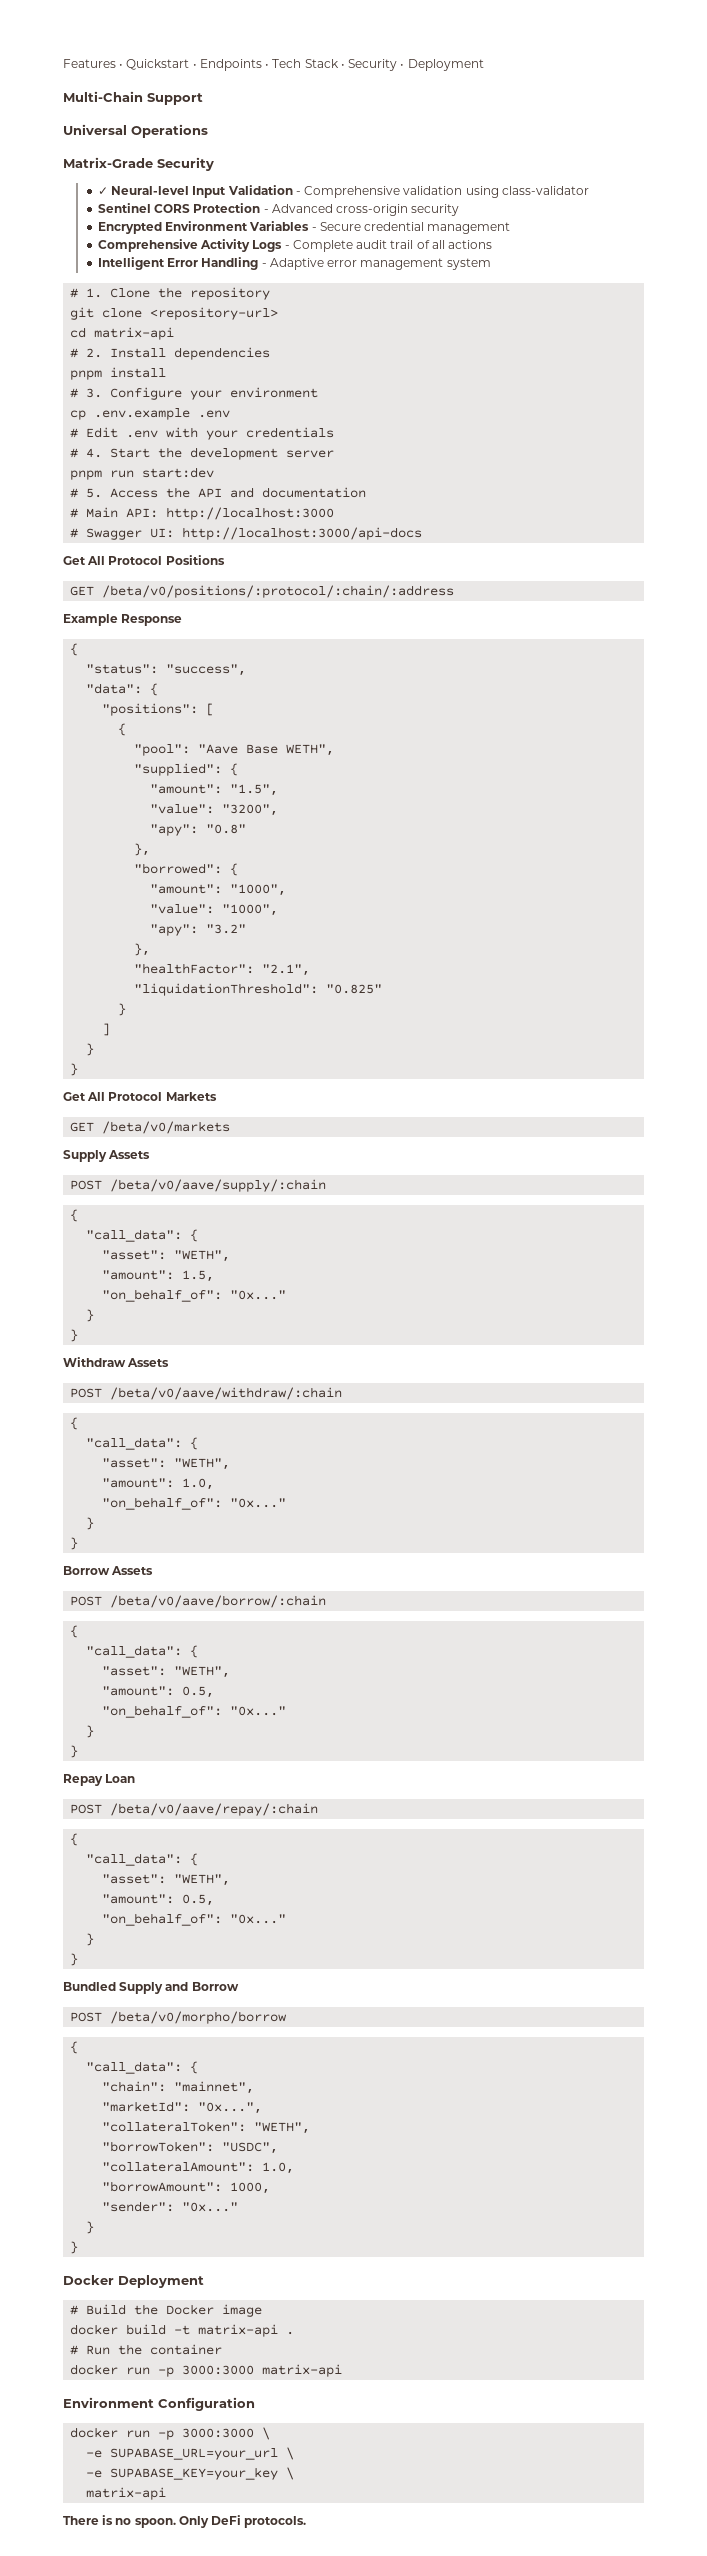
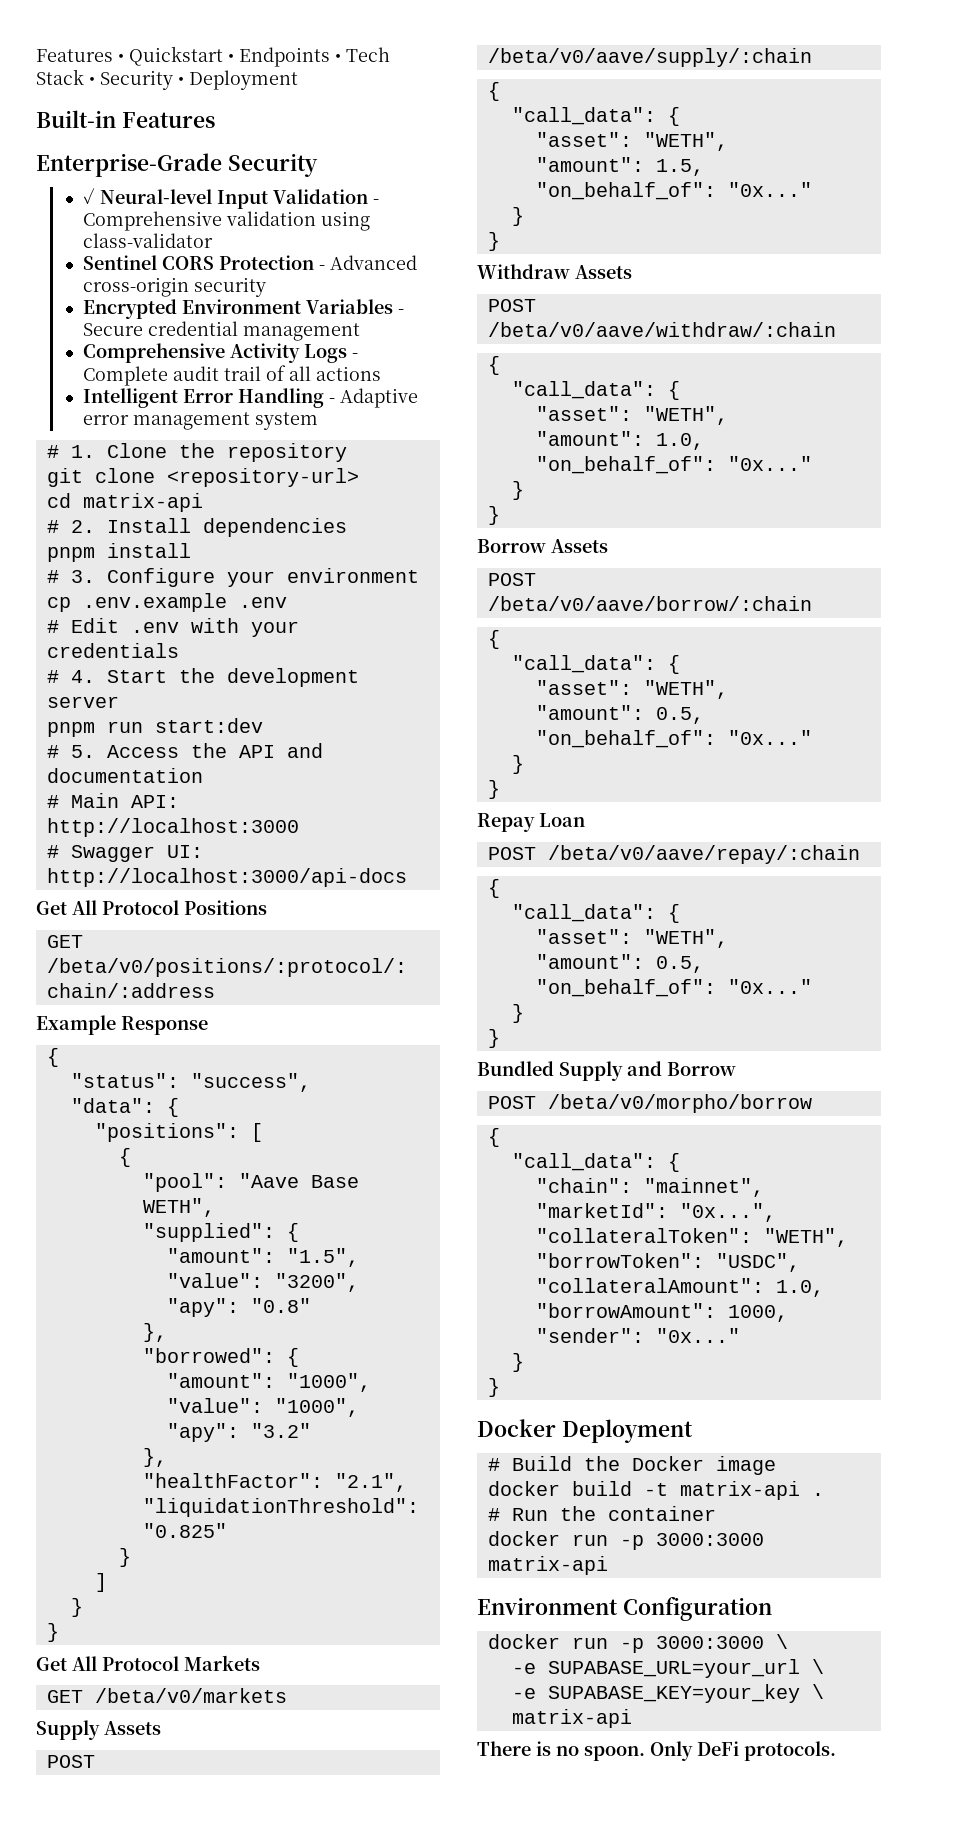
- Multi-Chain Support
- Universal Operations
- Matrix-Grade Security
+ Built-in Features
+ Enterprise-Grade Security

